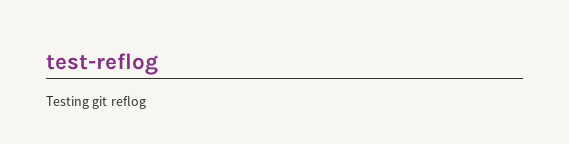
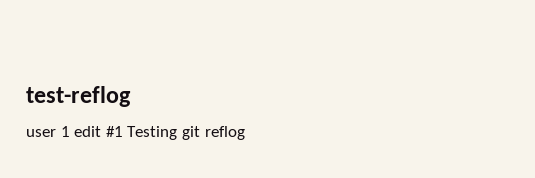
- Testing git reflog
+ user 1 edit #1 Testing git reflog

